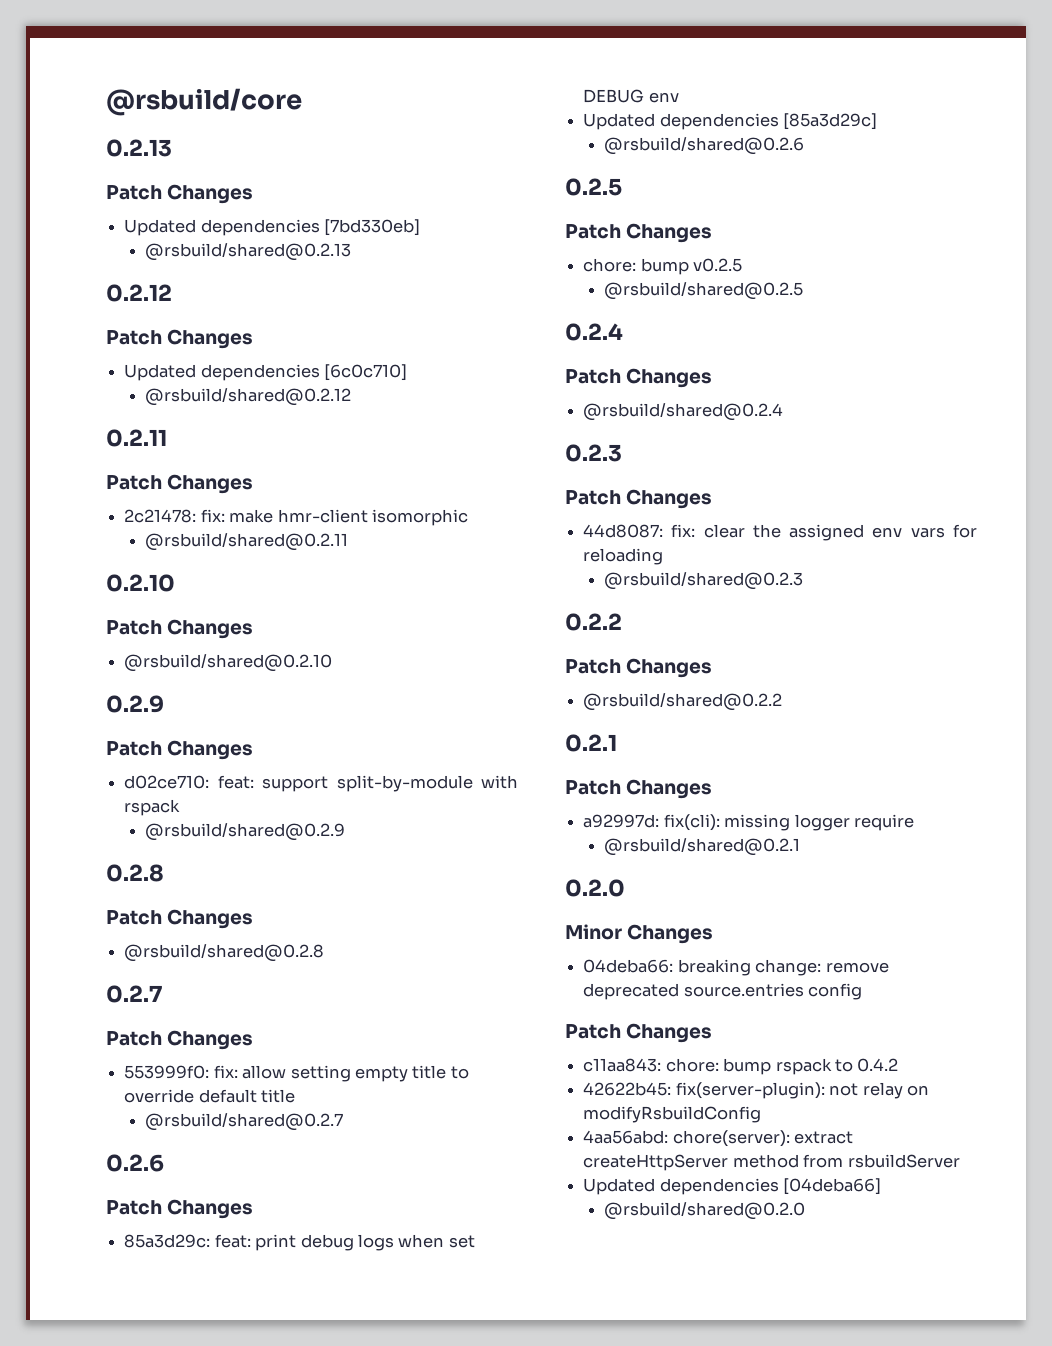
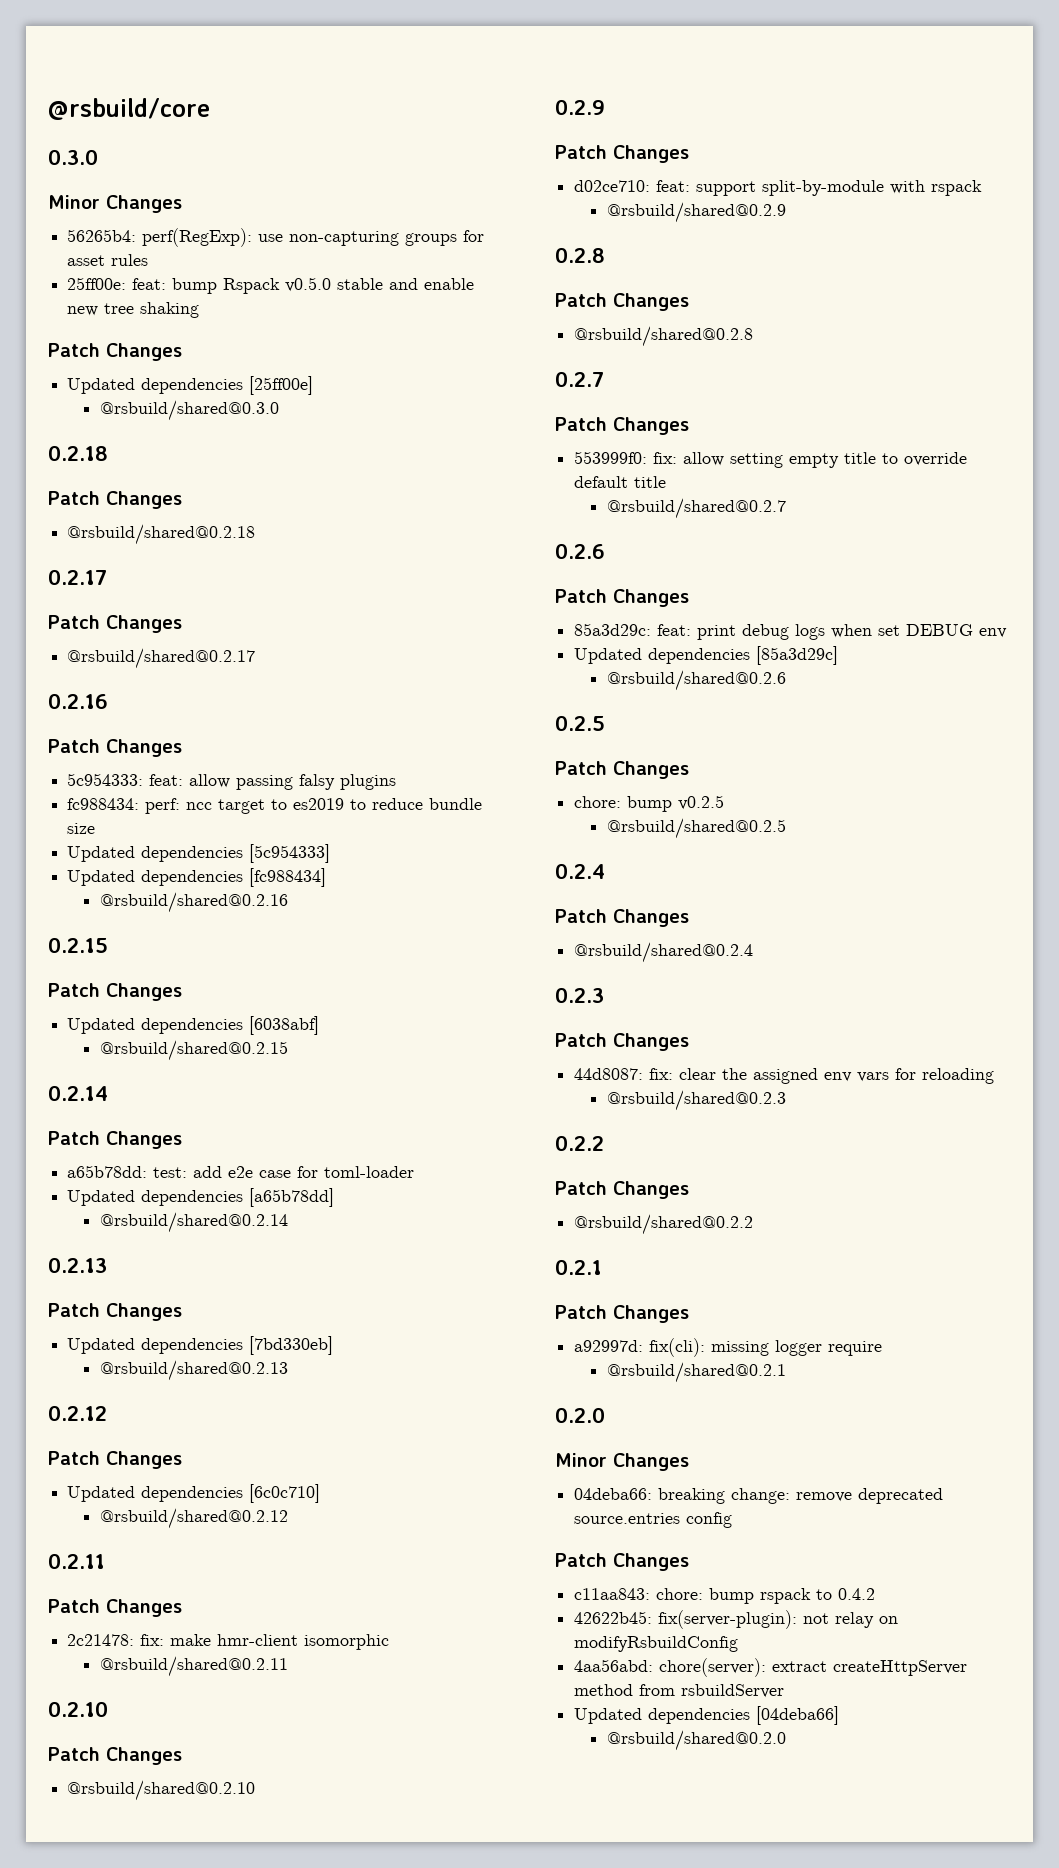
+ 0.3.0
+ Minor Changes
+ 56265b4: perf(RegExp): use non-capturing groups for asset rules
+ 25ff00e: feat: bump Rspack v0.5.0 stable and enable new tree shaking
+ Patch Changes
+ Updated dependencies [25ff00e]
+ @rsbuild/shared@0.3.0
+ 0.2.18
+ Patch Changes
+ @rsbuild/shared@0.2.18
+ 0.2.17
+ Patch Changes
+ @rsbuild/shared@0.2.17
+ 0.2.16
+ Patch Changes
+ 5c954333: feat: allow passing falsy plugins
+ fc988434: perf: ncc target to es2019 to reduce bundle size
+ Updated dependencies [5c954333]
+ Updated dependencies [fc988434]
+ @rsbuild/shared@0.2.16
+ 0.2.15
+ Patch Changes
+ Updated dependencies [6038abf]
+ @rsbuild/shared@0.2.15
+ 0.2.14
+ Patch Changes
+ a65b78dd: test: add e2e case for toml-loader
+ Updated dependencies [a65b78dd]
+ @rsbuild/shared@0.2.14

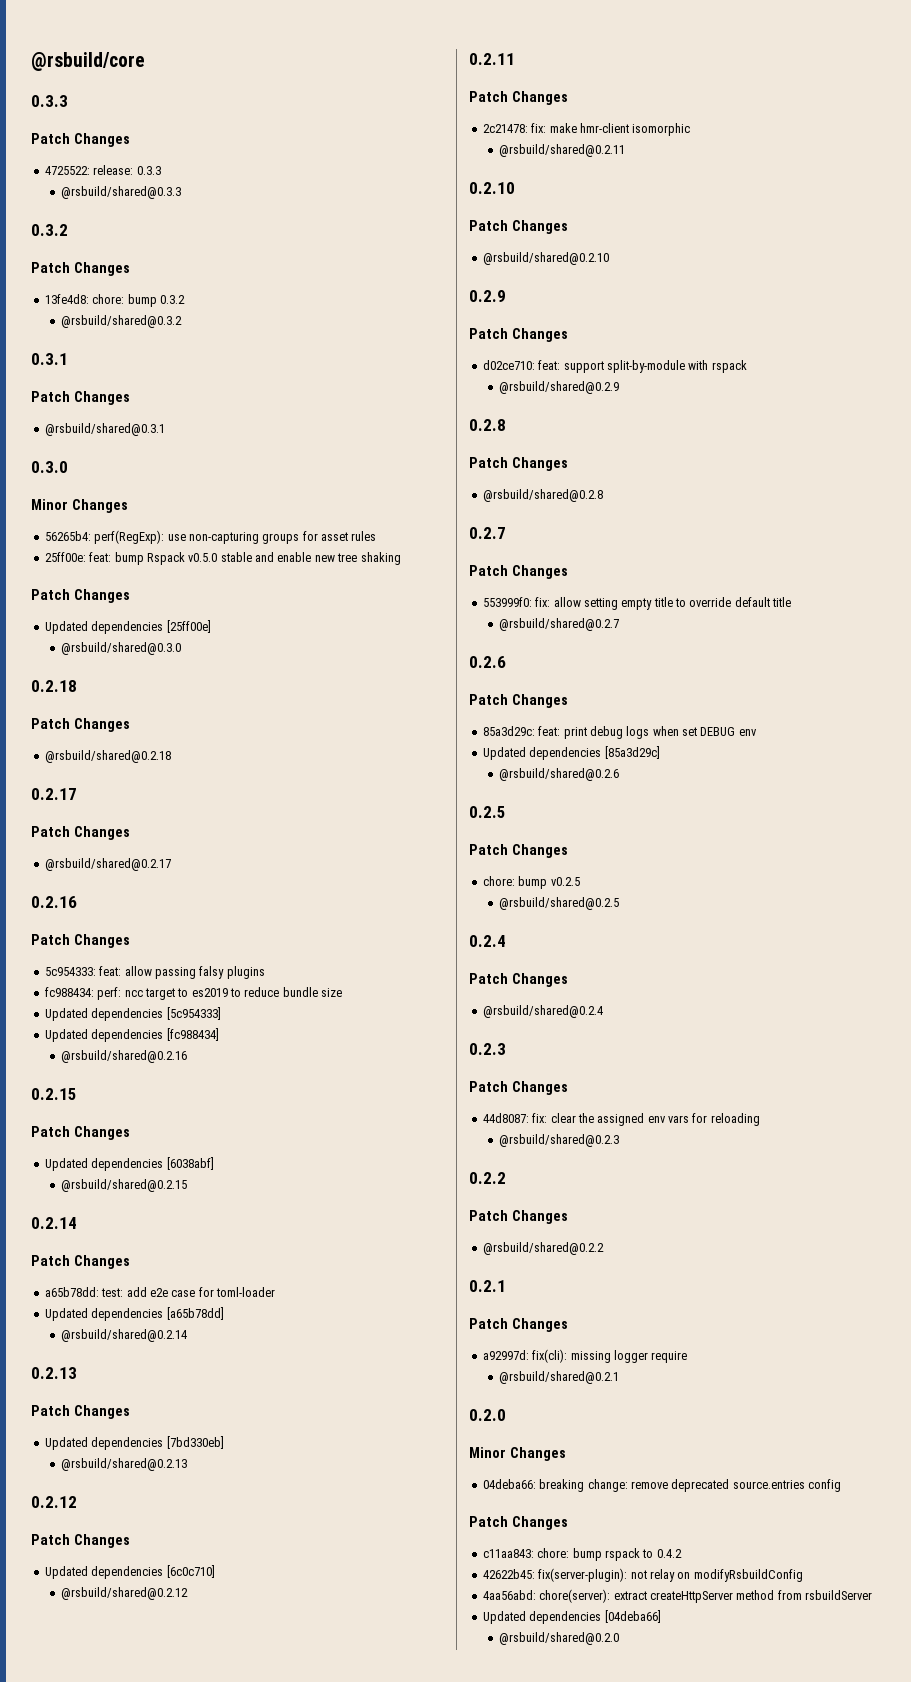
  @rsbuild/core
+ 0.3.3
+ Patch Changes
+ 4725522: release: 0.3.3
+ @rsbuild/shared@0.3.3
+ 0.3.2
+ Patch Changes
+ 13fe4d8: chore: bump 0.3.2
+ @rsbuild/shared@0.3.2
+ 0.3.1
+ Patch Changes
+ @rsbuild/shared@0.3.1

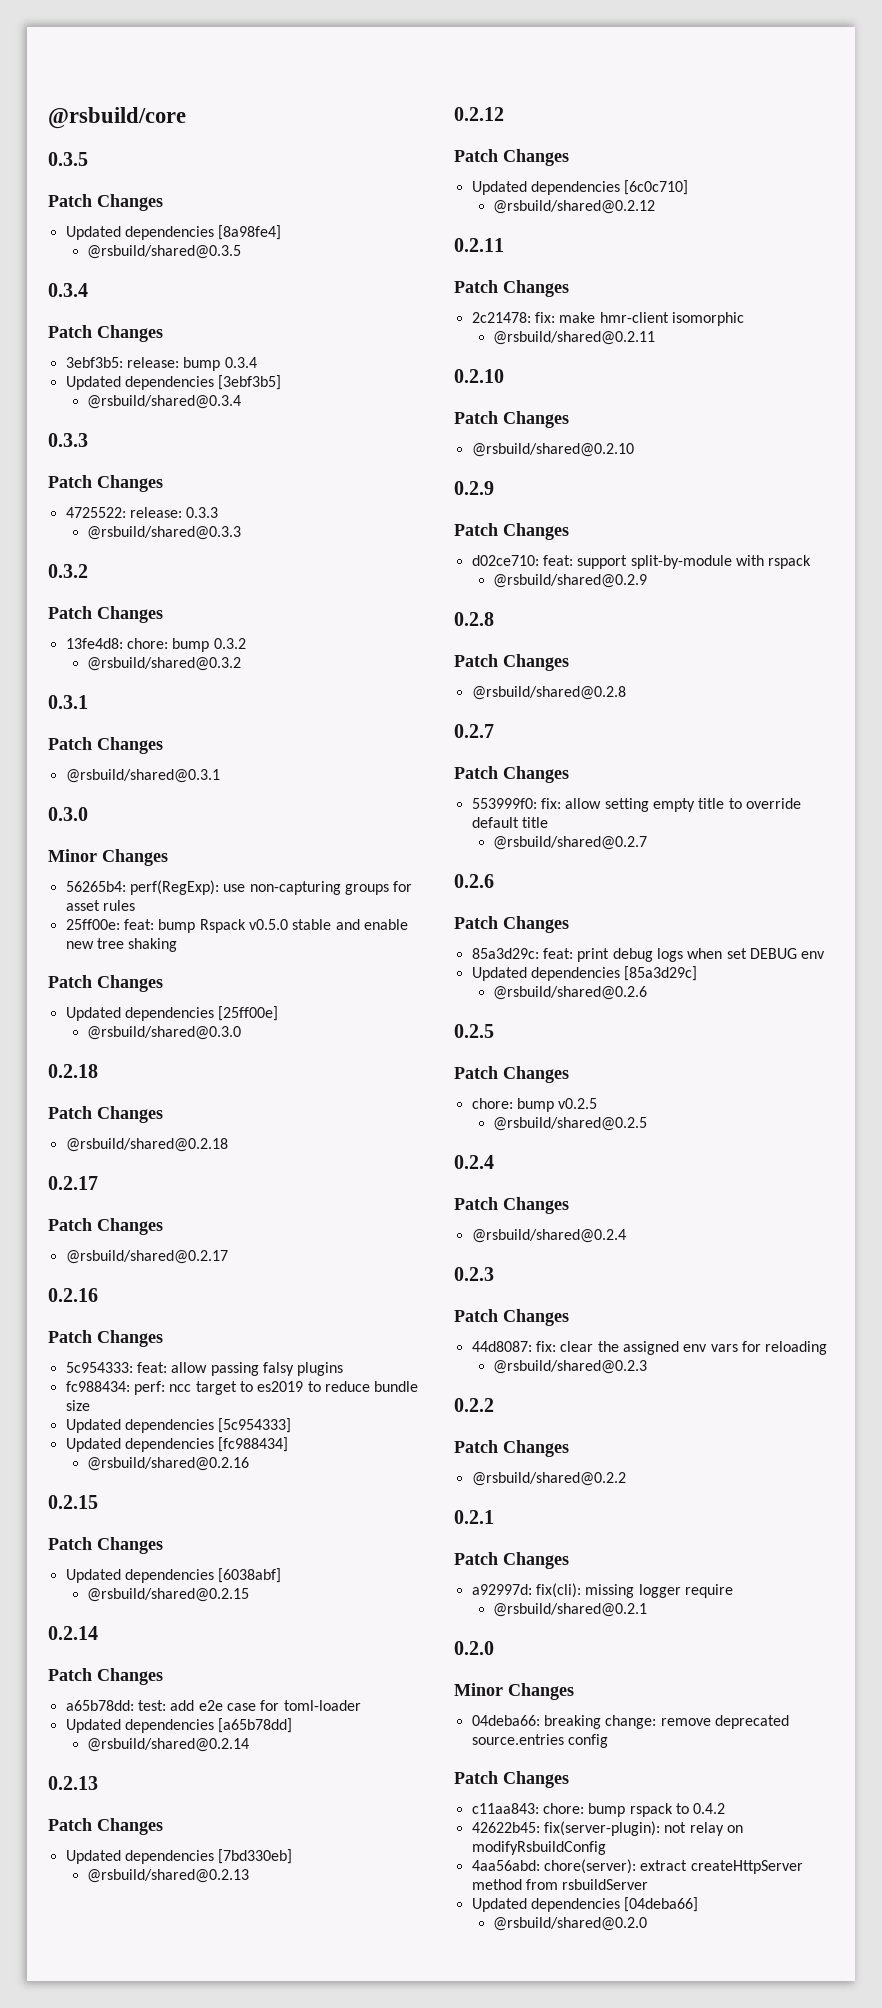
+ 0.3.5
+ Patch Changes
+ Updated dependencies [8a98fe4]
+ @rsbuild/shared@0.3.5
+ 0.3.4
+ Patch Changes
+ 3ebf3b5: release: bump 0.3.4
+ Updated dependencies [3ebf3b5]
+ @rsbuild/shared@0.3.4

